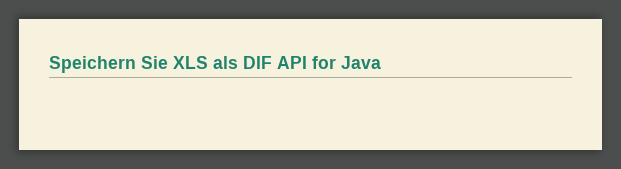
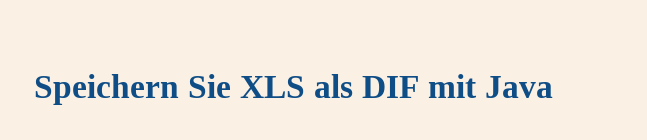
- Speichern Sie XLS als DIF API for Java
+ Speichern Sie XLS als DIF mit Java

